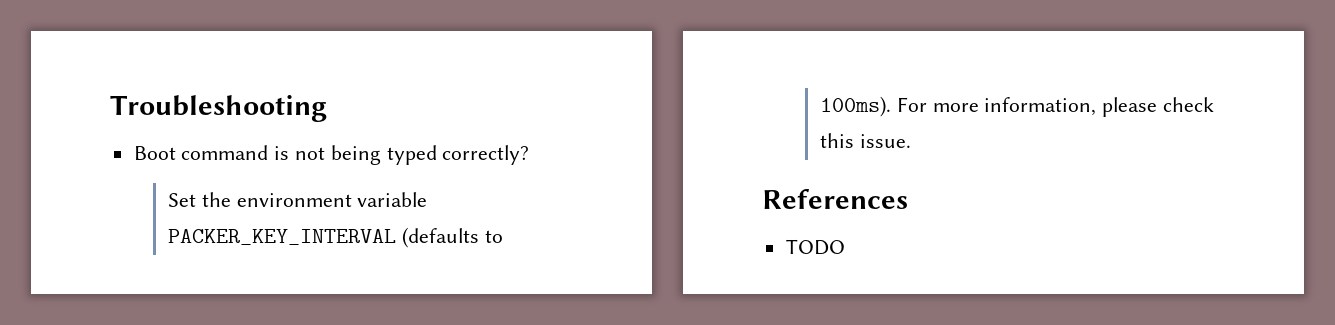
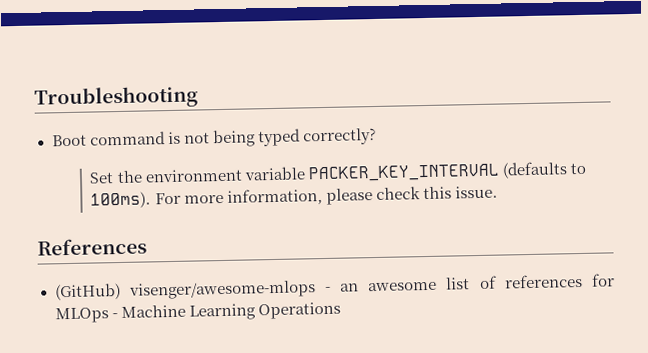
- TODO
+ (GitHub) visenger/awesome-mlops - an awesome list of references for MLOps - Machine Learning Operations

